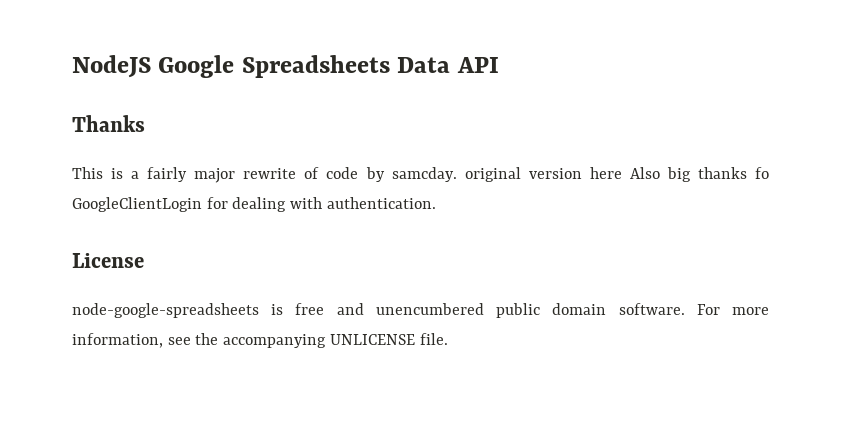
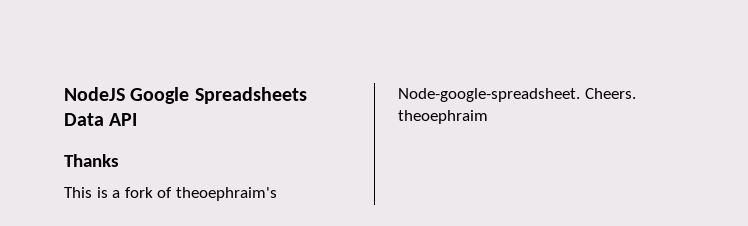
- This is a fairly major rewrite of code by samcday. original version here Also big thanks fo GoogleClientLogin for dealing with authentication.
- License
- node-google-spreadsheets is free and unencumbered public domain software. For more information, see the accompanying UNLICENSE file.
+ This is a fork of theoephraim's Node-google-spreadsheet. Cheers. theoephraim

